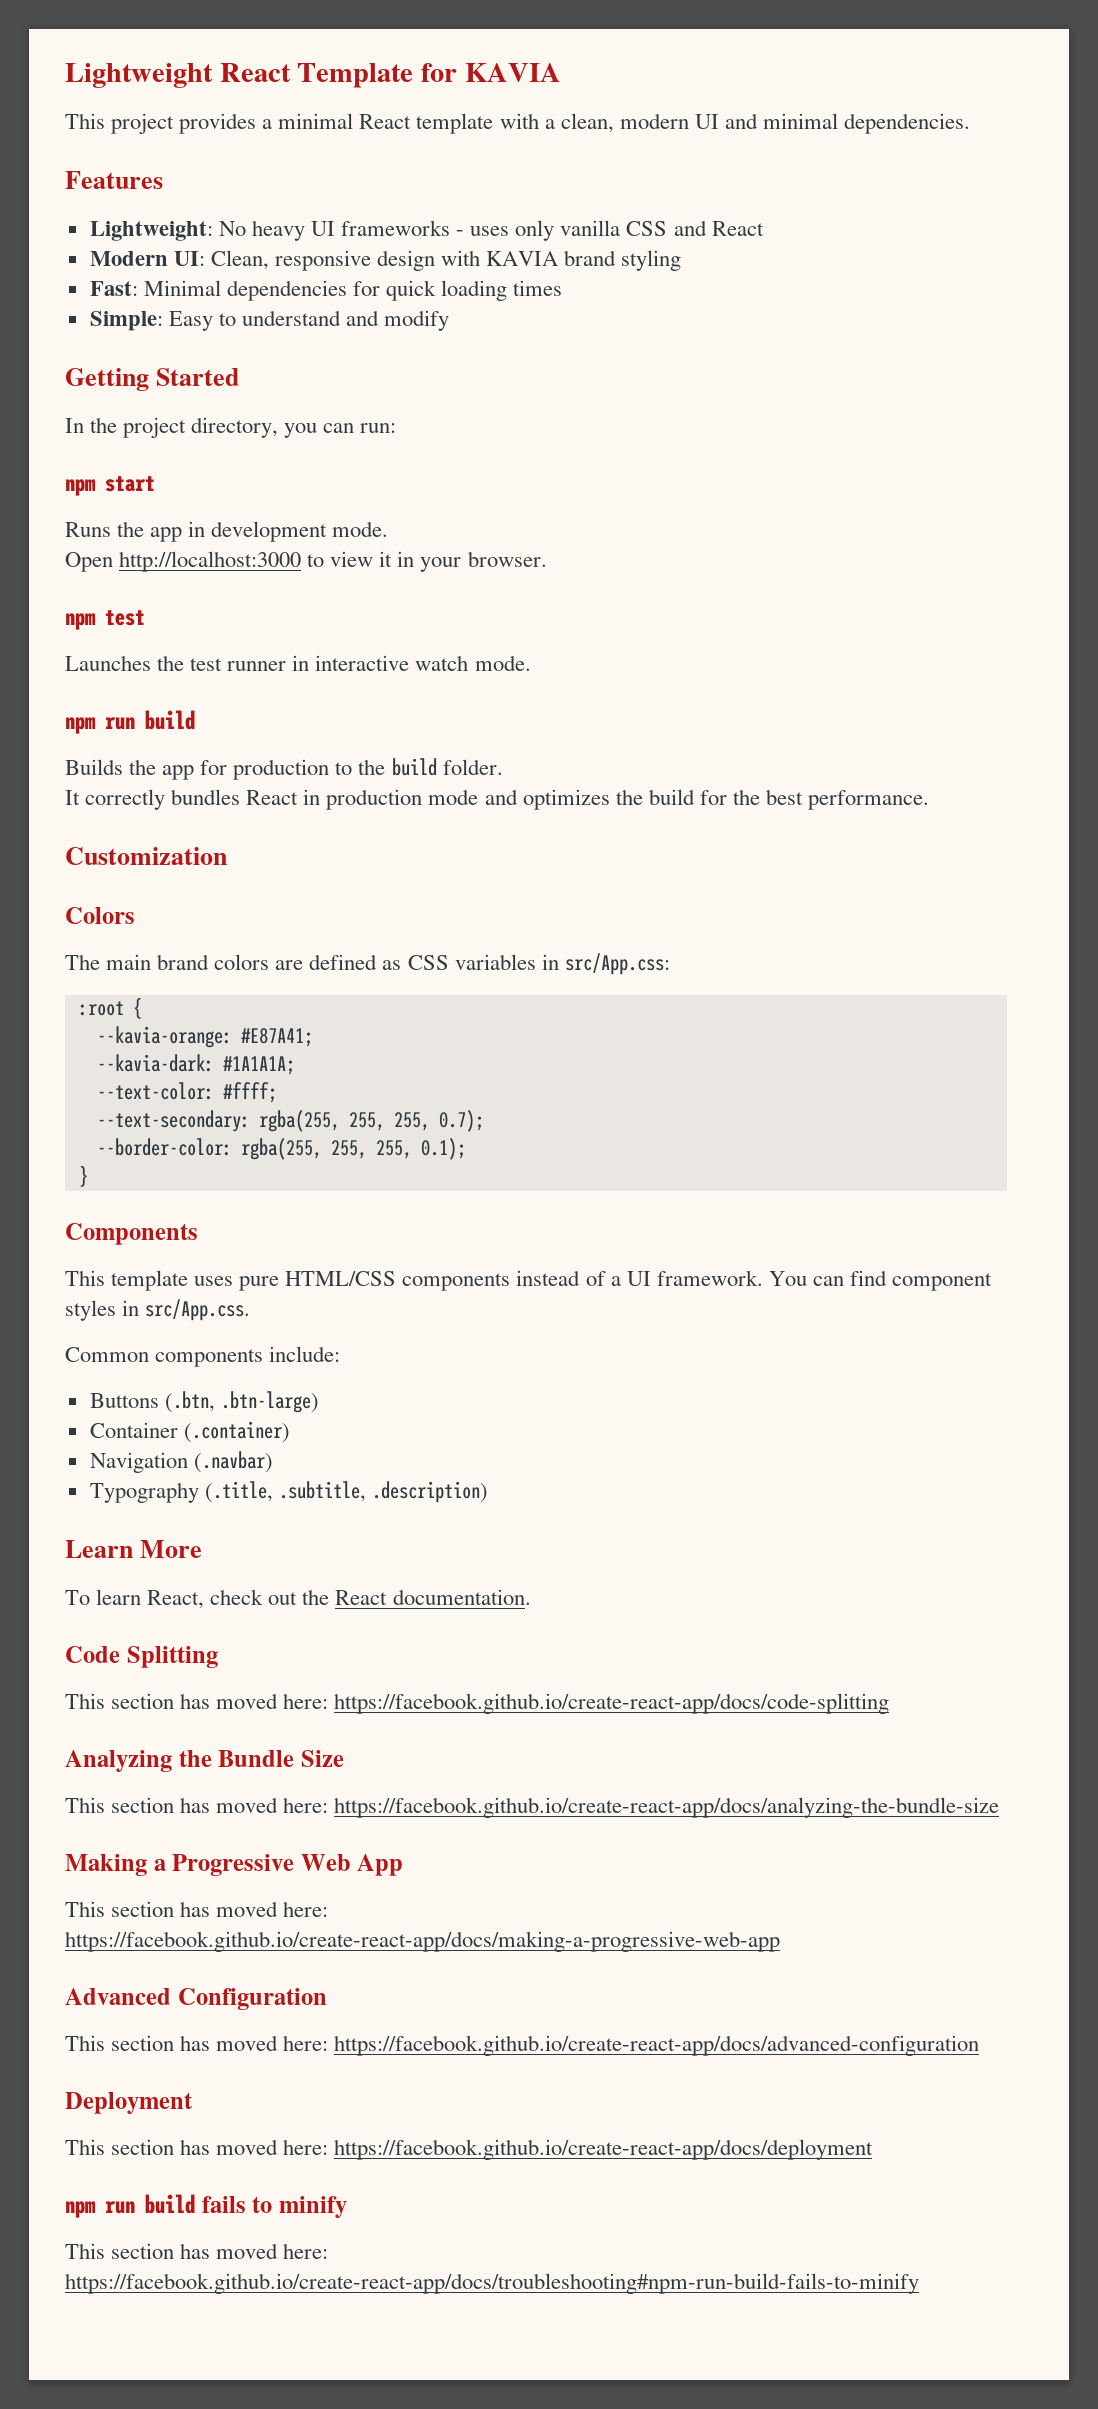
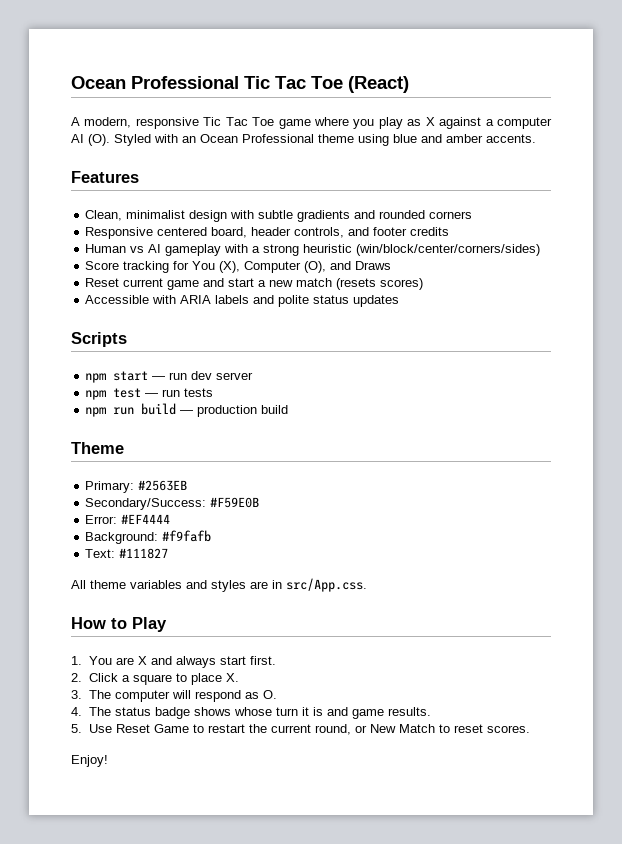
- Lightweight React Template for KAVIA
- This project provides a minimal React template with a clean, modern UI and minimal dependencies.
+ Ocean Professional Tic Tac Toe (React)
+ A modern, responsive Tic Tac Toe game where you play as X against a computer AI (O). Styled with an Ocean Professional theme using blue and amber accents.
  Features
- Lightweight: No heavy UI frameworks - uses only vanilla CSS and React
- Modern UI: Clean, responsive design with KAVIA brand styling
- Fast: Minimal dependencies for quick loading times
- Simple: Easy to understand and modify
- Getting Started
- In the project directory, you can run:
- npm start
- Runs the app in development mode.
- Open http://localhost:3000 to view it in your browser.
- npm test
- Launches the test runner in interactive watch mode.
- npm run build
- Builds the app for production to the build folder.
- It correctly bundles React in production mode and optimizes the build for the best performance.
- Customization
- Colors
- The main brand colors are defined as CSS variables in src/App.css:
- :root {
- --kavia-orange: #E87A41;
- --kavia-dark: #1A1A1A;
- --text-color: #ffff;
- --text-secondary: rgba(255, 255, 255, 0.7);
- --border-color: rgba(255, 255, 255, 0.1);
- }
- Components
- This template uses pure HTML/CSS components instead of a UI framework. You can find component styles in src/App.css.
- Common components include:
- Buttons (.btn, .btn-large)
- Container (.container)
- Navigation (.navbar)
- Typography (.title, .subtitle, .description)
- Learn More
- To learn React, check out the React documentation.
- Code Splitting
- This section has moved here: https://facebook.github.io/create-react-app/docs/code-splitting
- Analyzing the Bundle Size
- This section has moved here: https://facebook.github.io/create-react-app/docs/analyzing-the-bundle-size
- Making a Progressive Web App
- This section has moved here: https://facebook.github.io/create-react-app/docs/making-a-progressive-web-app
- Advanced Configuration
- This section has moved here: https://facebook.github.io/create-react-app/docs/advanced-configuration
- Deployment
- This section has moved here: https://facebook.github.io/create-react-app/docs/deployment
- npm run build fails to minify
- This section has moved here: https://facebook.github.io/create-react-app/docs/troubleshooting#npm-run-build-fails-to-minify
+ Clean, minimalist design with subtle gradients and rounded corners
+ Responsive centered board, header controls, and footer credits
+ Human vs AI gameplay with a strong heuristic (win/block/center/corners/sides)
+ Score tracking for You (X), Computer (O), and Draws
+ Reset current game and start a new match (resets scores)
+ Accessible with ARIA labels and polite status updates
+ Scripts
+ npm start — run dev server
+ npm test — run tests
+ npm run build — production build
+ Theme
+ Primary: #2563EB
+ Secondary/Success: #F59E0B
+ Error: #EF4444
+ Background: #f9fafb
+ Text: #111827
+ All theme variables and styles are in src/App.css.
+ How to Play
+ 1. You are X and always start first.
+ 2. Click a square to place X.
+ 3. The computer will respond as O.
+ 4. The status badge shows whose turn it is and game results.
+ 5. Use Reset Game to restart the current round, or New Match to reset scores.
+ Enjoy!

